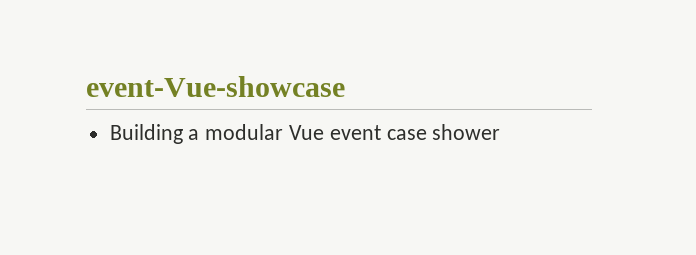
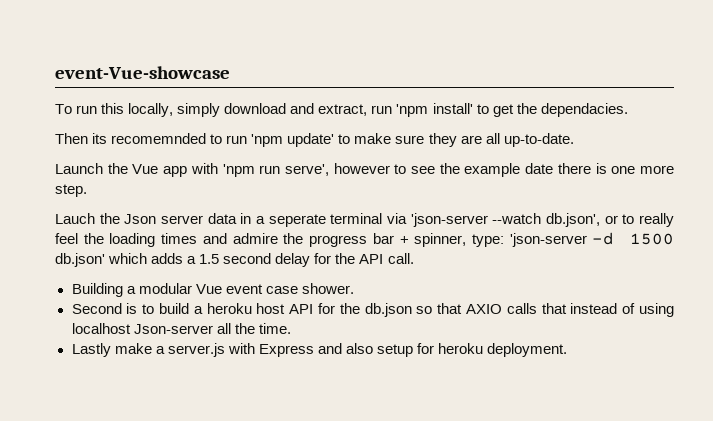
+ To run this locally, simply download and extract, run 'npm install' to get the dependacies.
+ Then its recomemnded to run 'npm update' to make sure they are all up-to-date.
+ Launch the Vue app with 'npm run serve', however to see the example date there is one more step.
+ Lauch the Json server data in a seperate terminal via 'json-server --watch db.json', or to really feel the loading times and admire the progress bar + spinner, type: 'json-server -d 1500 db.json' which adds a 1.5 second delay for the API call.
- Building a modular Vue event case shower
+ Building a modular Vue event case shower.
+ Second is to build a heroku host API for the db.json so that AXIO calls that instead of using localhost Json-server all the time.
+ Lastly make a server.js with Express and also setup for heroku deployment.

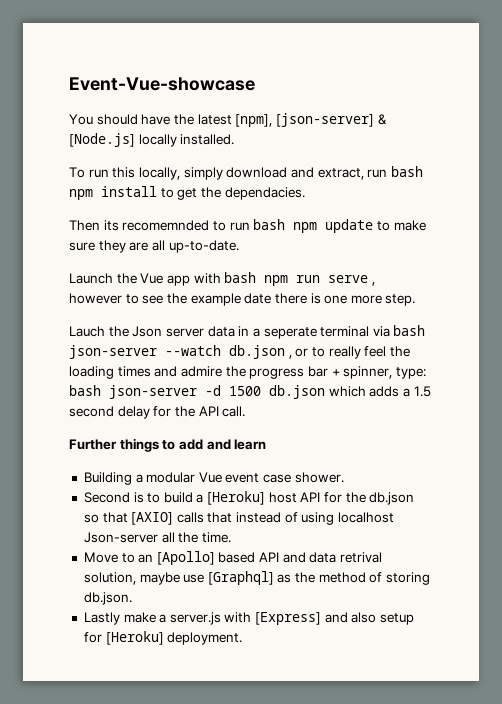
- event-Vue-showcase
+ Event-Vue-showcase
+ You should have the latest [npm], [json-server] & [Node.js] locally installed.
- To run this locally, simply download and extract, run 'npm install' to get the dependacies.
+ To run this locally, simply download and extract, run bash npm install to get the dependacies.
- Then its recomemnded to run 'npm update' to make sure they are all up-to-date.
+ Then its recomemnded to run bash npm update to make sure they are all up-to-date.
- Launch the Vue app with 'npm run serve', however to see the example date there is one more step.
+ Launch the Vue app with bash npm run serve , however to see the example date there is one more step.
- Lauch the Json server data in a seperate terminal via 'json-server --watch db.json', or to really feel the loading times and admire the progress bar + spinner, type: 'json-server -d 1500 db.json' which adds a 1.5 second delay for the API call.
+ Lauch the Json server data in a seperate terminal via bash json-server --watch db.json , or to really feel the loading times and admire the progress bar + spinner, type: bash json-server -d 1500 db.json which adds a 1.5 second delay for the API call.
+ Further things to add and learn
- Second is to build a heroku host API for the db.json so that AXIO calls that instead of using localhost Json-server all the time.
+ Second is to build a [Heroku] host API for the db.json so that [AXIO] calls that instead of using localhost Json-server all the time.
+ Move to an [Apollo] based API and data retrival solution, maybe use [Graphql] as the method of storing db.json.
- Lastly make a server.js with Express and also setup for heroku deployment.
+ Lastly make a server.js with [Express] and also setup for [Heroku] deployment.

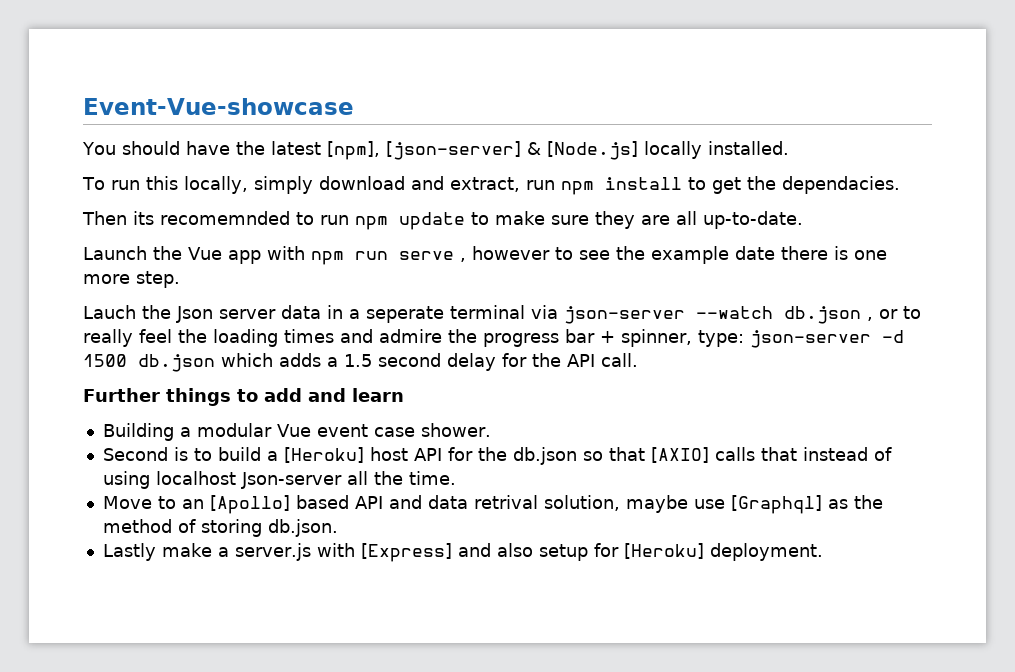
- To run this locally, simply download and extract, run bash npm install to get the dependacies.
+ To run this locally, simply download and extract, run npm install to get the dependacies.
- Then its recomemnded to run bash npm update to make sure they are all up-to-date.
+ Then its recomemnded to run npm update to make sure they are all up-to-date.
- Launch the Vue app with bash npm run serve , however to see the example date there is one more step.
+ Launch the Vue app with npm run serve , however to see the example date there is one more step.
- Lauch the Json server data in a seperate terminal via bash json-server --watch db.json , or to really feel the loading times and admire the progress bar + spinner, type: bash json-server -d 1500 db.json which adds a 1.5 second delay for the API call.
+ Lauch the Json server data in a seperate terminal via json-server --watch db.json , or to really feel the loading times and admire the progress bar + spinner, type: json-server -d 1500 db.json which adds a 1.5 second delay for the API call.

